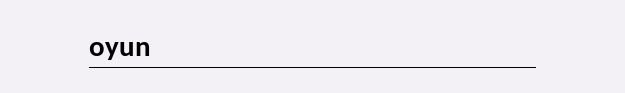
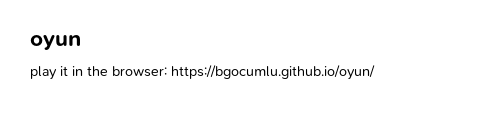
+ play it in the browser: https://bgocumlu.github.io/oyun/

